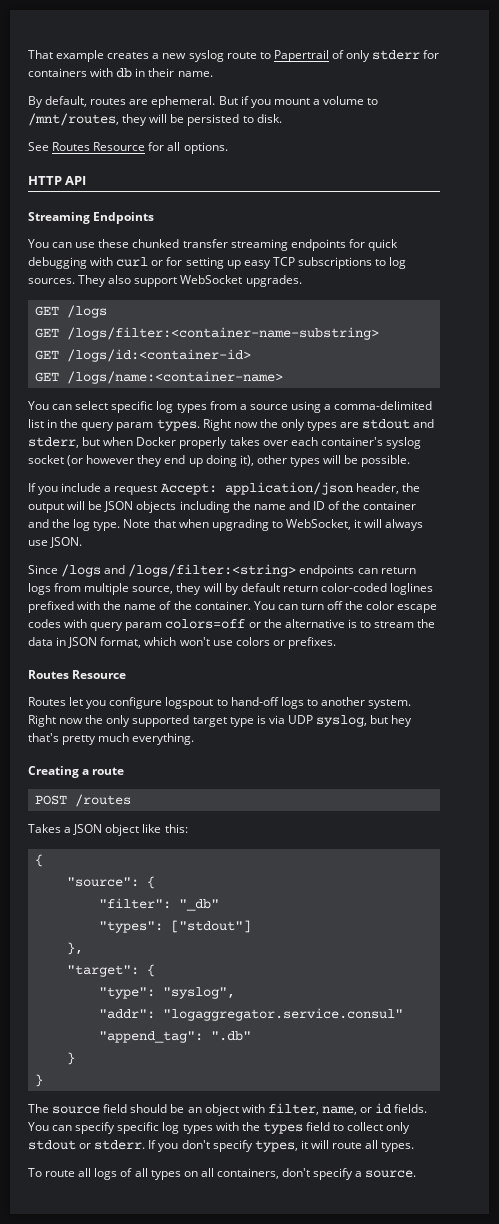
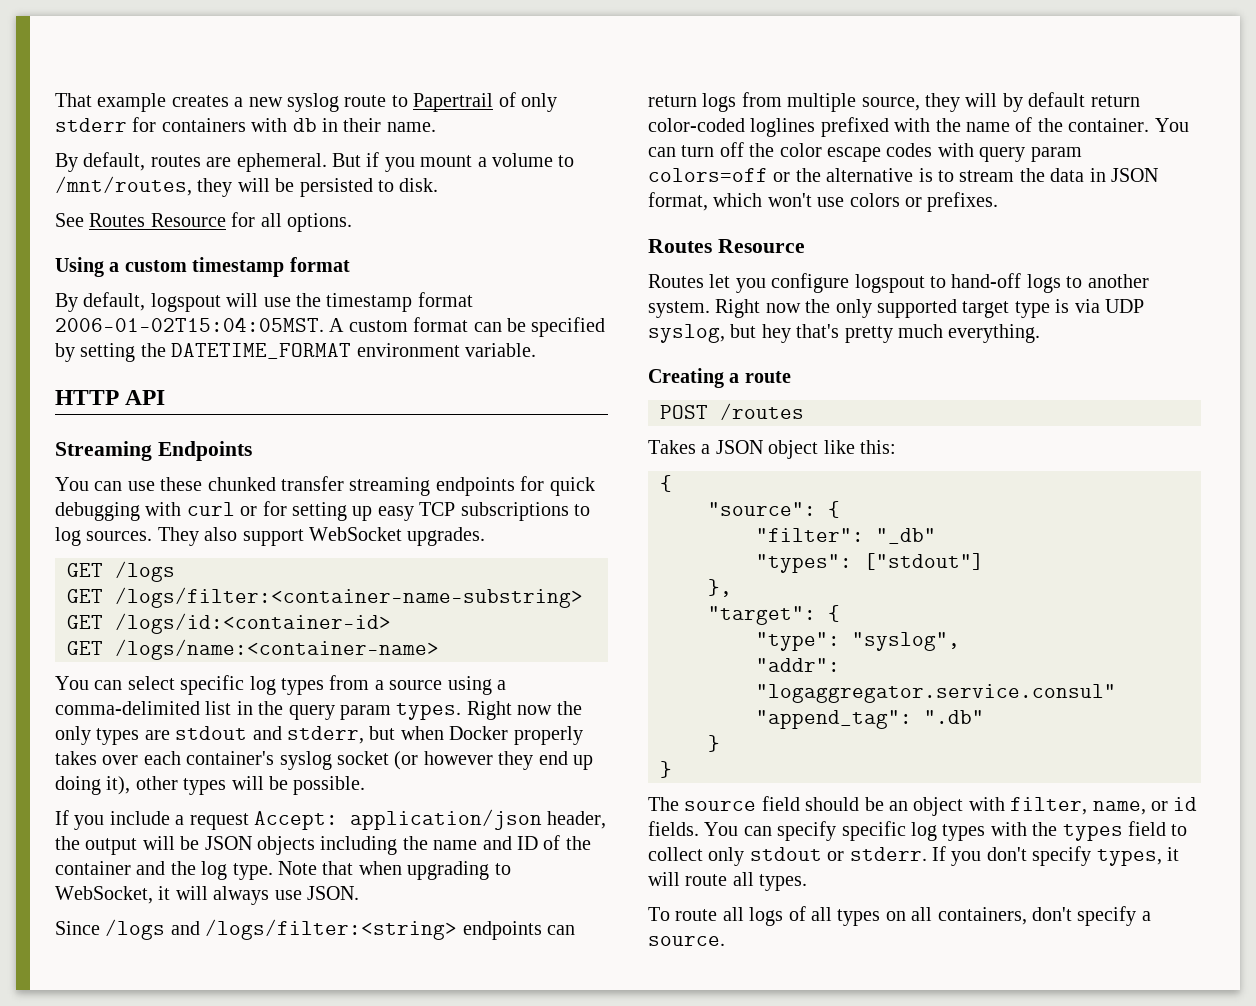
+ Using a custom timestamp format
+ By default, logspout will use the timestamp format 2006-01-02T15:04:05MST. A custom format can be specified by setting the DATETIME_FORMAT environment variable.

